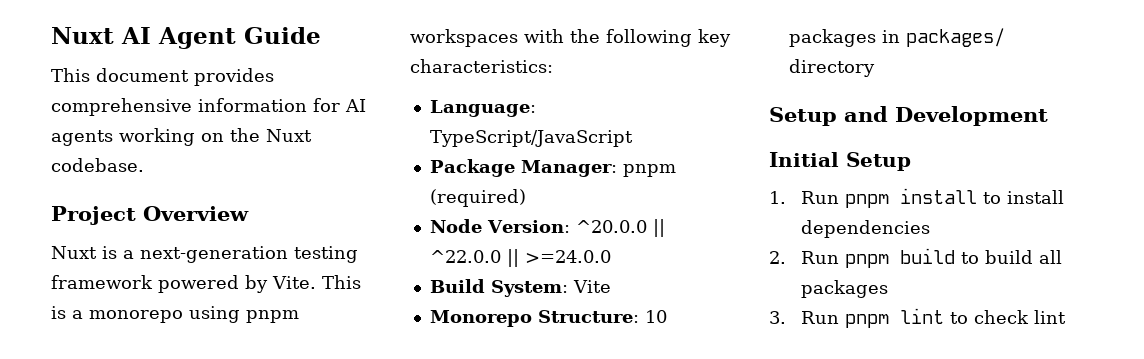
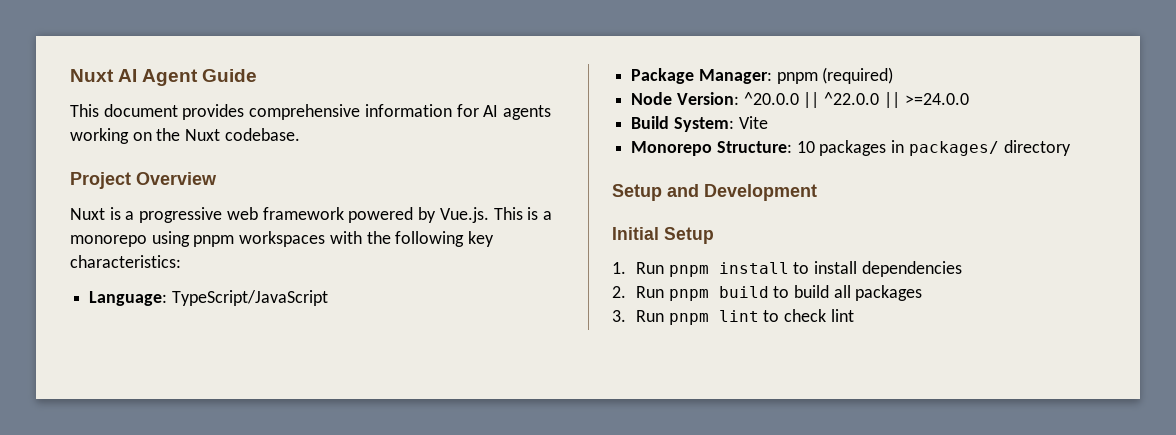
- Nuxt is a next-generation testing framework powered by Vite. This is a monorepo using pnpm workspaces with the following key characteristics:
+ Nuxt is a progressive web framework powered by Vue.js. This is a monorepo using pnpm workspaces with the following key characteristics:

